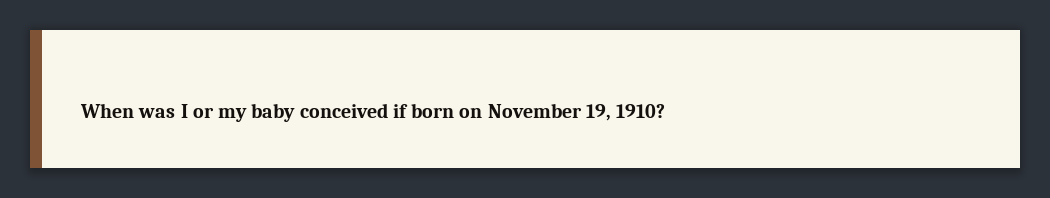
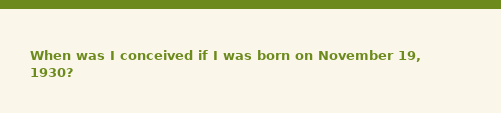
- When was I or my baby conceived if born on November 19, 1910?
+ When was I conceived if I was born on November 19, 1930?

